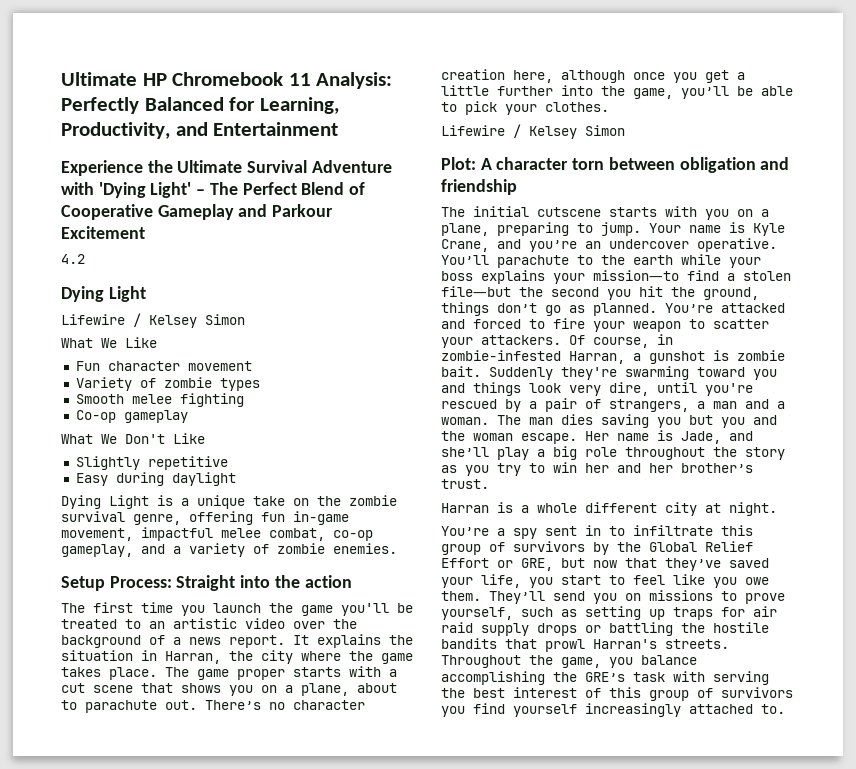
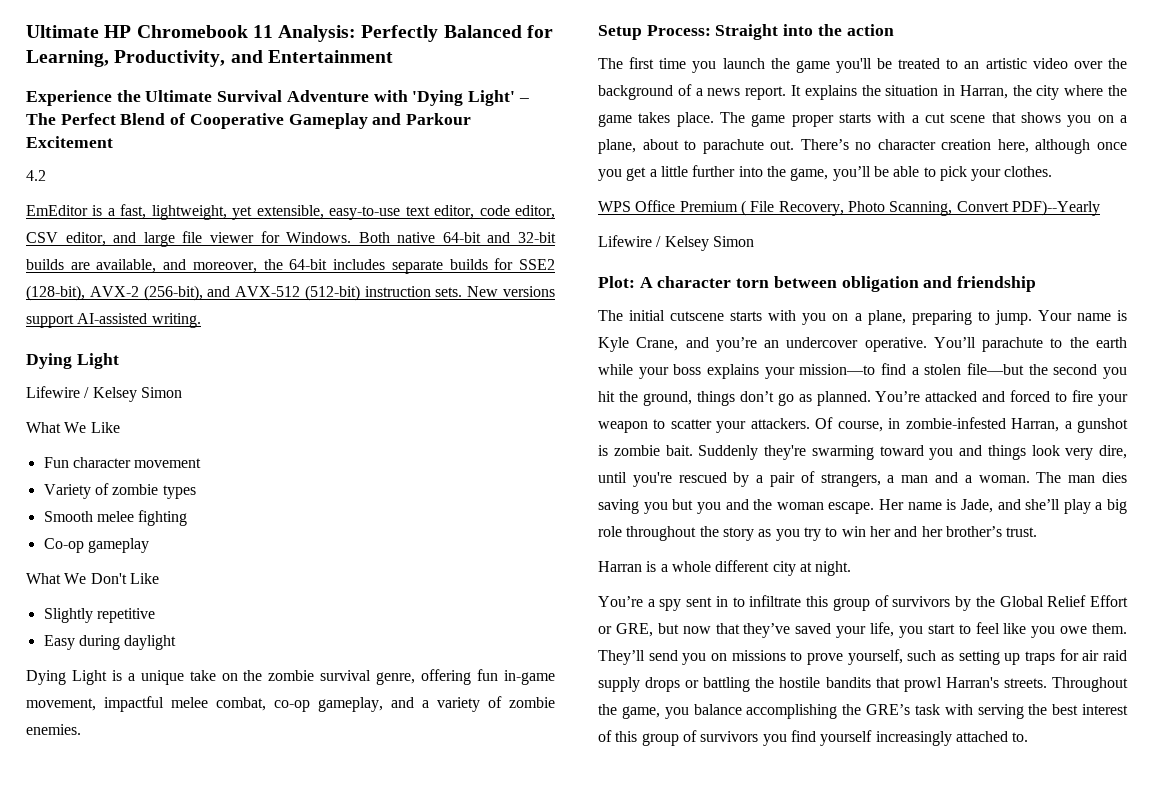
+ EmEditor is a fast, lightweight, yet extensible, easy-to-use text editor, code editor, CSV editor, and large file viewer for Windows. Both native 64-bit and 32-bit builds are available, and moreover, the 64-bit includes separate builds for SSE2 (128-bit), AVX-2 (256-bit), and AVX-512 (512-bit) instruction sets. New versions support AI-assisted writing.
+ WPS Office Premium ( File Recovery, Photo Scanning, Convert PDF)--Yearly

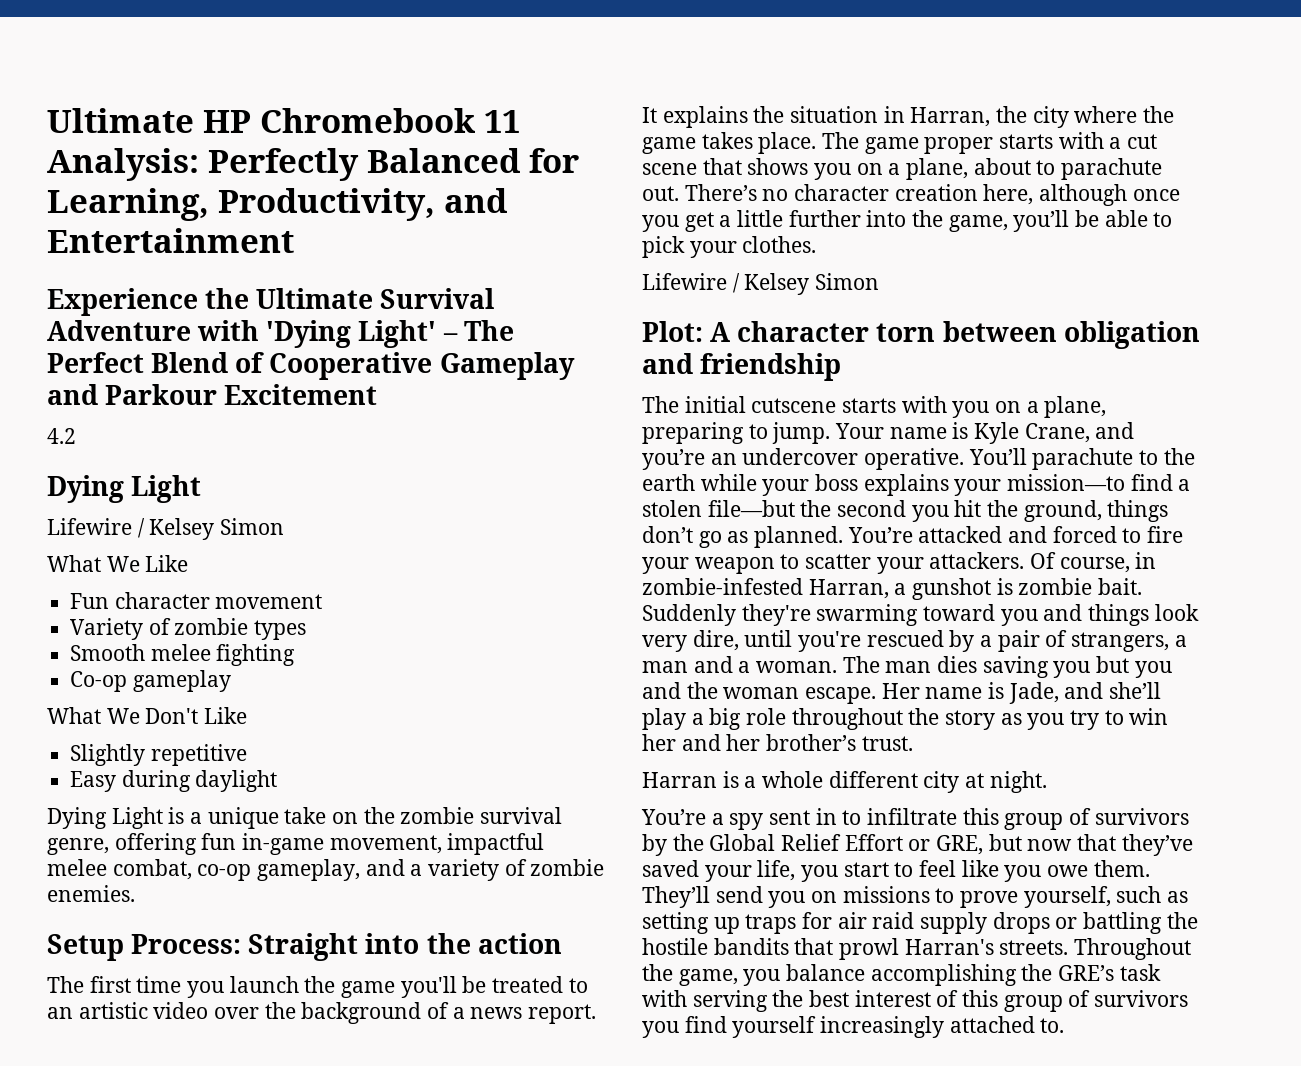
- EmEditor is a fast, lightweight, yet extensible, easy-to-use text editor, code editor, CSV editor, and large file viewer for Windows. Both native 64-bit and 32-bit builds are available, and moreover, the 64-bit includes separate builds for SSE2 (128-bit), AVX-2 (256-bit), and AVX-512 (512-bit) instruction sets. New versions support AI-assisted writing.
- WPS Office Premium ( File Recovery, Photo Scanning, Convert PDF)--Yearly

